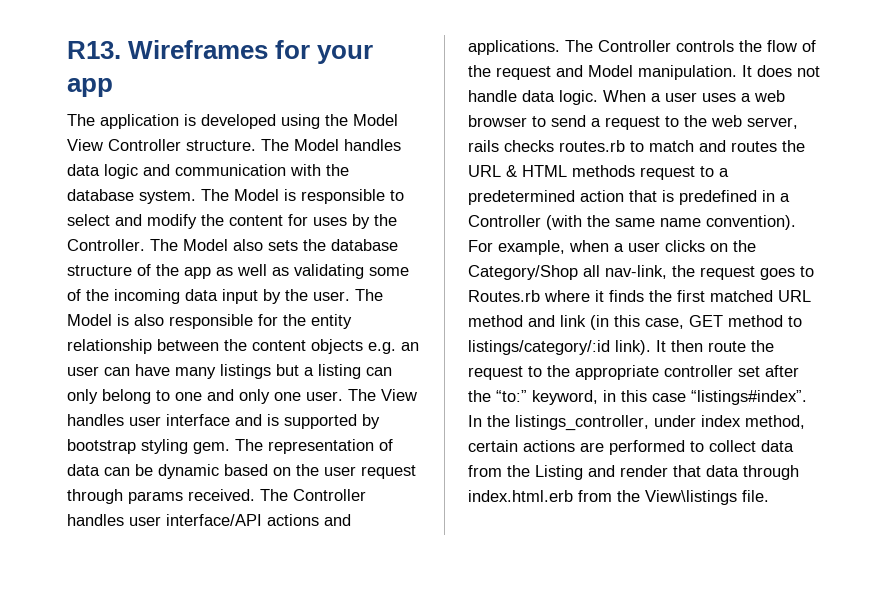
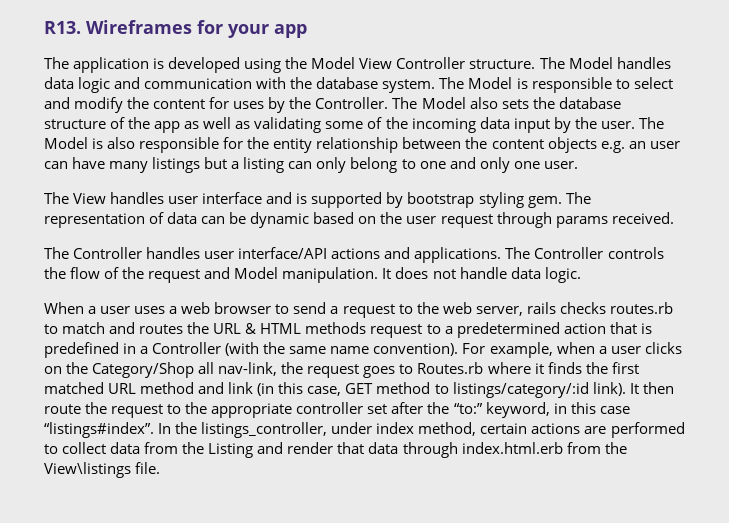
- The Model is also responsible for the entity relationship between the content objects e.g. an user can have many listings but a listing can only belong to one and only one user. The View handles user interface and is supported by bootstrap styling gem.
+ The Model is also responsible for the entity relationship between the content objects e.g. an user can have many listings but a listing can only belong to one and only one user.
+ The View handles user interface and is supported by bootstrap styling gem.
- The representation of data can be dynamic based on the user request through params received. The Controller handles user interface/API actions and applications.
+ The representation of data can be dynamic based on the user request through params received.
+ The Controller handles user interface/API actions and applications.
- It does not handle data logic. When a user uses a web browser to send a request to the web server, rails checks routes.rb to match and routes the URL & HTML methods request to a predetermined action that is predefined in a Controller (with the same name convention).
+ It does not handle data logic.
+ When a user uses a web browser to send a request to the web server, rails checks routes.rb to match and routes the URL & HTML methods request to a predetermined action that is predefined in a Controller (with the same name convention).

